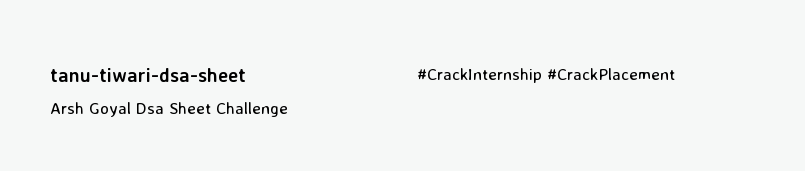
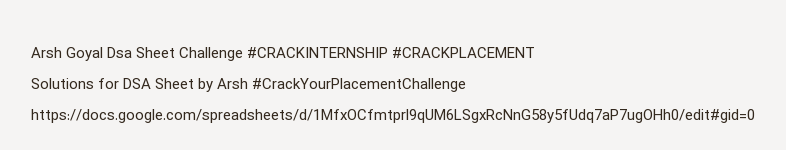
- tanu-tiwari-dsa-sheet
- Arsh Goyal Dsa Sheet Challenge #CrackInternship #CrackPlacement
+ Arsh Goyal Dsa Sheet Challenge #CRACKINTERNSHIP #CRACKPLACEMENT
+ Solutions for DSA Sheet by Arsh #CrackYourPlacementChallenge
+ https://docs.google.com/spreadsheets/d/1MfxOCfmtprl9qUM6LSgxRcNnG58y5fUdq7aP7ugOHh0/edit#gid=0

